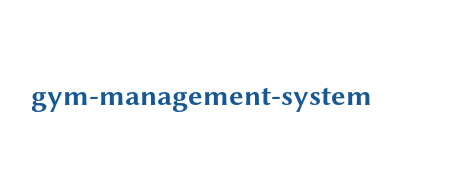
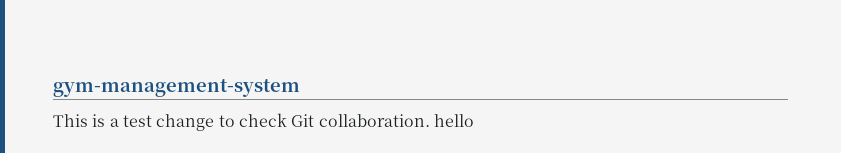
+ This is a test change to check Git collaboration. hello

